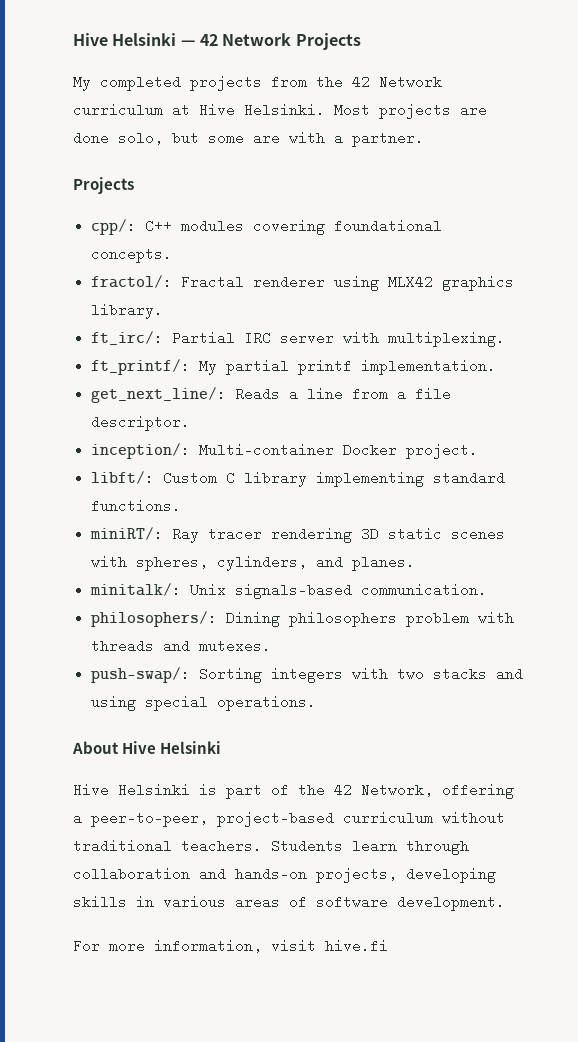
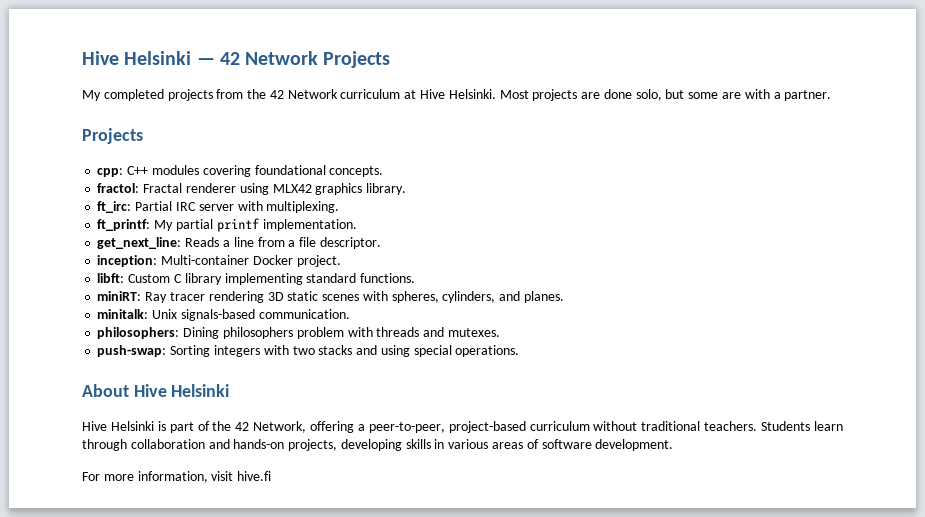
- cpp/: C++ modules covering foundational concepts.
+ cpp: C++ modules covering foundational concepts.
- fractol/: Fractal renderer using MLX42 graphics library.
+ fractol: Fractal renderer using MLX42 graphics library.
- ft_irc/: Partial IRC server with multiplexing.
+ ft_irc: Partial IRC server with multiplexing.
- ft_printf/: My partial printf implementation.
+ ft_printf: My partial printf implementation.
- get_next_line/: Reads a line from a file descriptor.
+ get_next_line: Reads a line from a file descriptor.
- inception/: Multi-container Docker project.
+ inception: Multi-container Docker project.
- libft/: Custom C library implementing standard functions.
+ libft: Custom C library implementing standard functions.
- miniRT/: Ray tracer rendering 3D static scenes with spheres, cylinders, and planes.
+ miniRT: Ray tracer rendering 3D static scenes with spheres, cylinders, and planes.
- minitalk/: Unix signals-based communication.
+ minitalk: Unix signals-based communication.
- philosophers/: Dining philosophers problem with threads and mutexes.
+ philosophers: Dining philosophers problem with threads and mutexes.
- push-swap/: Sorting integers with two stacks and using special operations.
+ push-swap: Sorting integers with two stacks and using special operations.

